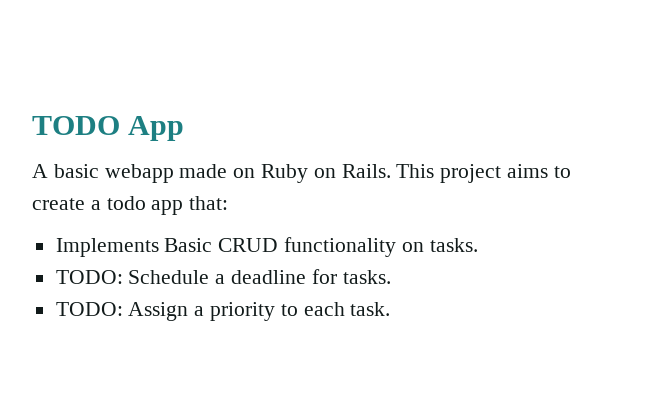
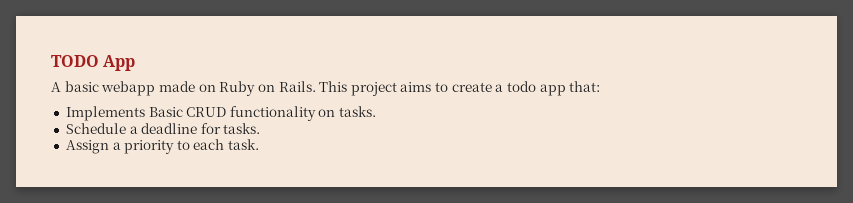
- TODO: Schedule a deadline for tasks.
+ Schedule a deadline for tasks.
- TODO: Assign a priority to each task.
+ Assign a priority to each task.

